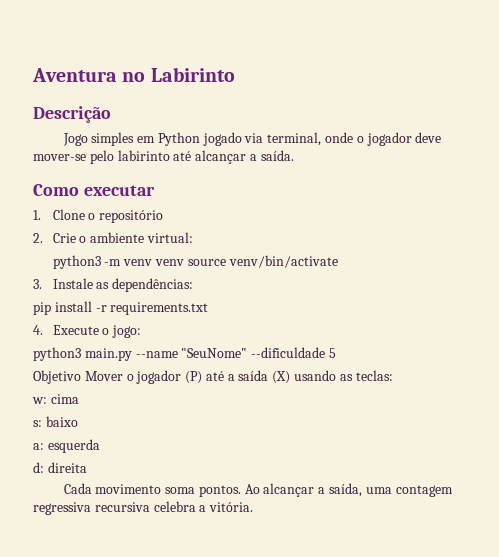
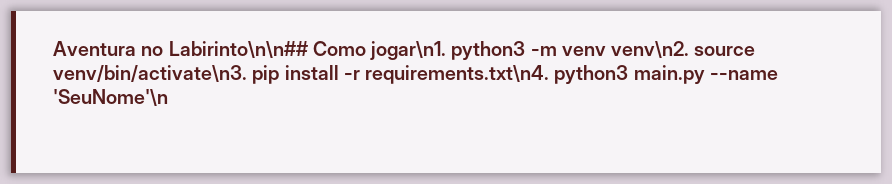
- Aventura no Labirinto
- Descrição
- Jogo simples em Python jogado via terminal, onde o jogador deve mover-se pelo labirinto até alcançar a saída.
- Como executar
- 1. Clone o repositório
- 2. Crie o ambiente virtual:
- python3 -m venv venv source venv/bin/activate
- 3. Instale as dependências:
- pip install -r requirements.txt
- 4. Execute o jogo:
- python3 main.py --name "SeuNome" --dificuldade 5
- Objetivo Mover o jogador (P) até a saída (X) usando as teclas:
- w: cima
- s: baixo
- a: esquerda
- d: direita
- Cada movimento soma pontos. Ao alcançar a saída, uma contagem regressiva recursiva celebra a vitória.
+ Aventura no Labirinto\n\n## Como jogar\n1. python3 -m venv venv\n2. source venv/bin/activate\n3. pip install -r requirements.txt\n4. python3 main.py --name 'SeuNome'\n

